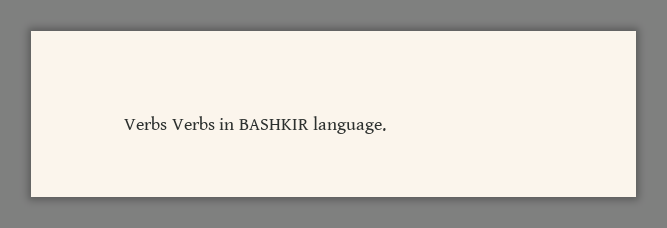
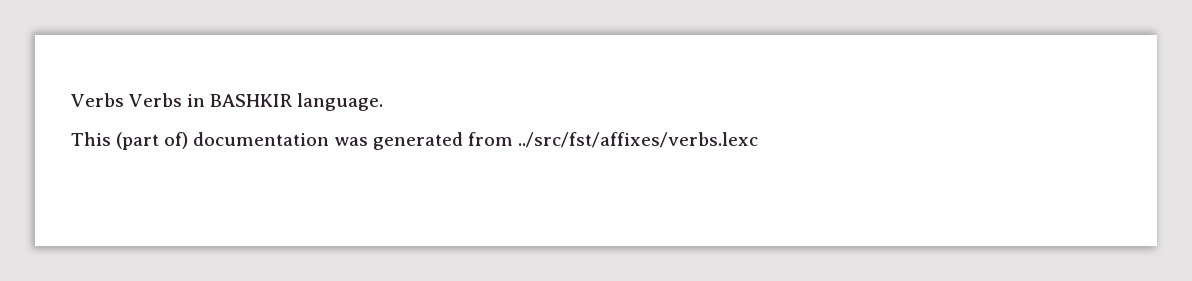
+ This (part of) documentation was generated from ../src/fst/affixes/verbs.lexc

